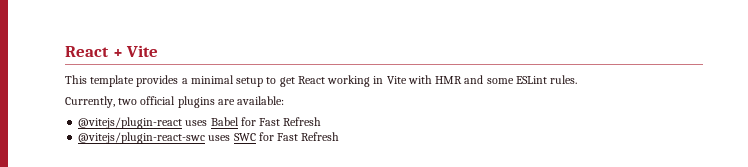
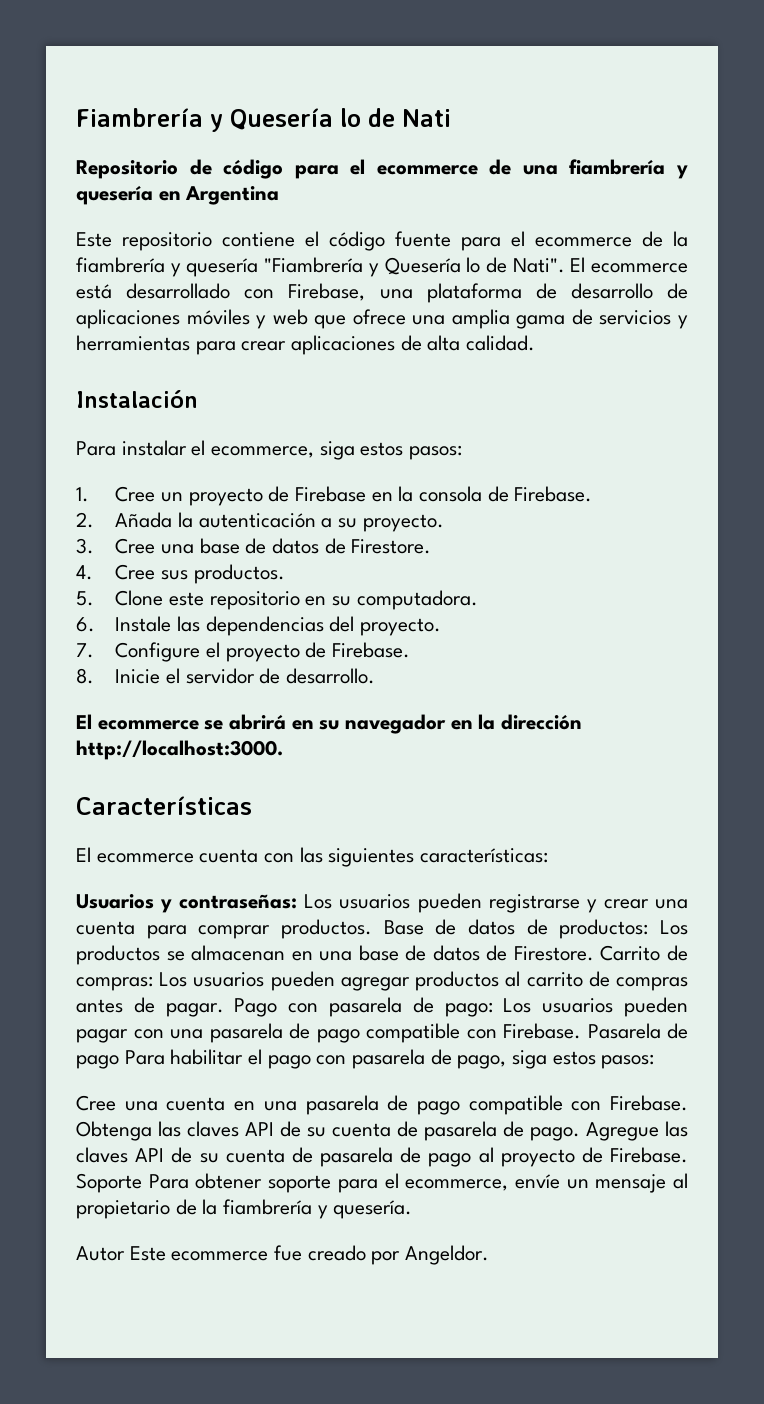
- React + Vite
- This template provides a minimal setup to get React working in Vite with HMR and some ESLint rules.
- Currently, two official plugins are available:
- @vitejs/plugin-react uses Babel for Fast Refresh
- @vitejs/plugin-react-swc uses SWC for Fast Refresh
+ Fiambrería y Quesería lo de Nati
+ Repositorio de código para el ecommerce de una fiambrería y quesería en Argentina
+ Este repositorio contiene el código fuente para el ecommerce de la fiambrería y quesería "Fiambrería y Quesería lo de Nati". El ecommerce está desarrollado con Firebase, una plataforma de desarrollo de aplicaciones móviles y web que ofrece una amplia gama de servicios y herramientas para crear aplicaciones de alta calidad.
+ Instalación
+ Para instalar el ecommerce, siga estos pasos:
+ 1. Cree un proyecto de Firebase en la consola de Firebase.
+ 2. Añada la autenticación a su proyecto.
+ 3. Cree una base de datos de Firestore.
+ 4. Cree sus productos.
+ 5. Clone este repositorio en su computadora.
+ 6. Instale las dependencias del proyecto.
+ 7. Configure el proyecto de Firebase.
+ 8. Inicie el servidor de desarrollo.
+ El ecommerce se abrirá en su navegador en la dirección http://localhost:3000.
+ Características
+ El ecommerce cuenta con las siguientes características:
+ Usuarios y contraseñas: Los usuarios pueden registrarse y crear una cuenta para comprar productos. Base de datos de productos: Los productos se almacenan en una base de datos de Firestore. Carrito de compras: Los usuarios pueden agregar productos al carrito de compras antes de pagar. Pago con pasarela de pago: Los usuarios pueden pagar con una pasarela de pago compatible con Firebase. Pasarela de pago Para habilitar el pago con pasarela de pago, siga estos pasos:
+ Cree una cuenta en una pasarela de pago compatible con Firebase. Obtenga las claves API de su cuenta de pasarela de pago. Agregue las claves API de su cuenta de pasarela de pago al proyecto de Firebase. Soporte Para obtener soporte para el ecommerce, envíe un mensaje al propietario de la fiambrería y quesería.
+ Autor Este ecommerce fue creado por Angeldor.

